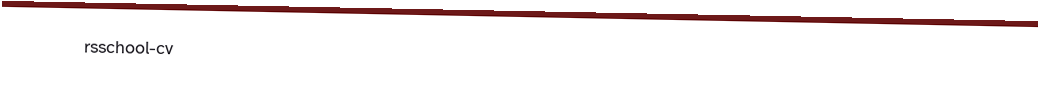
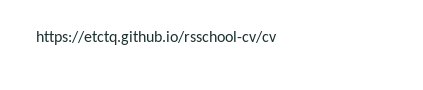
- rsschool-cv
+ https://etctq.github.io/rsschool-cv/cv

